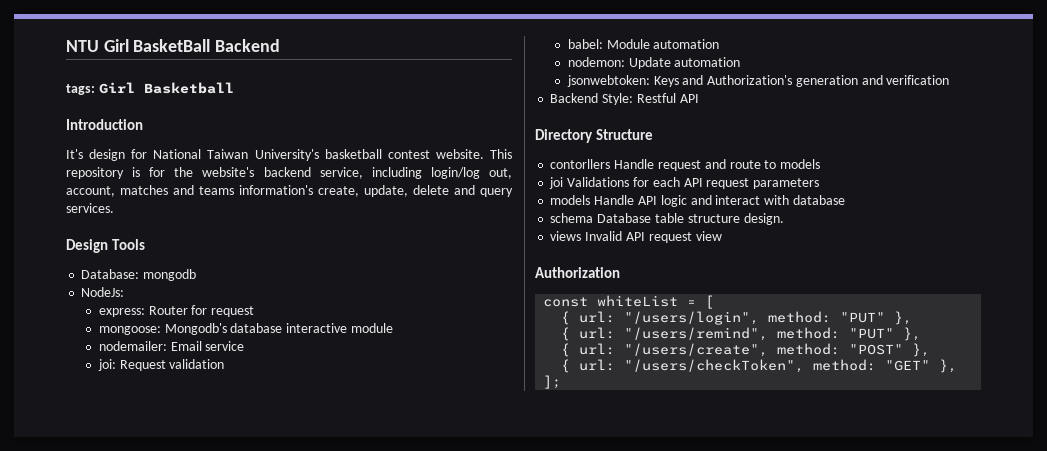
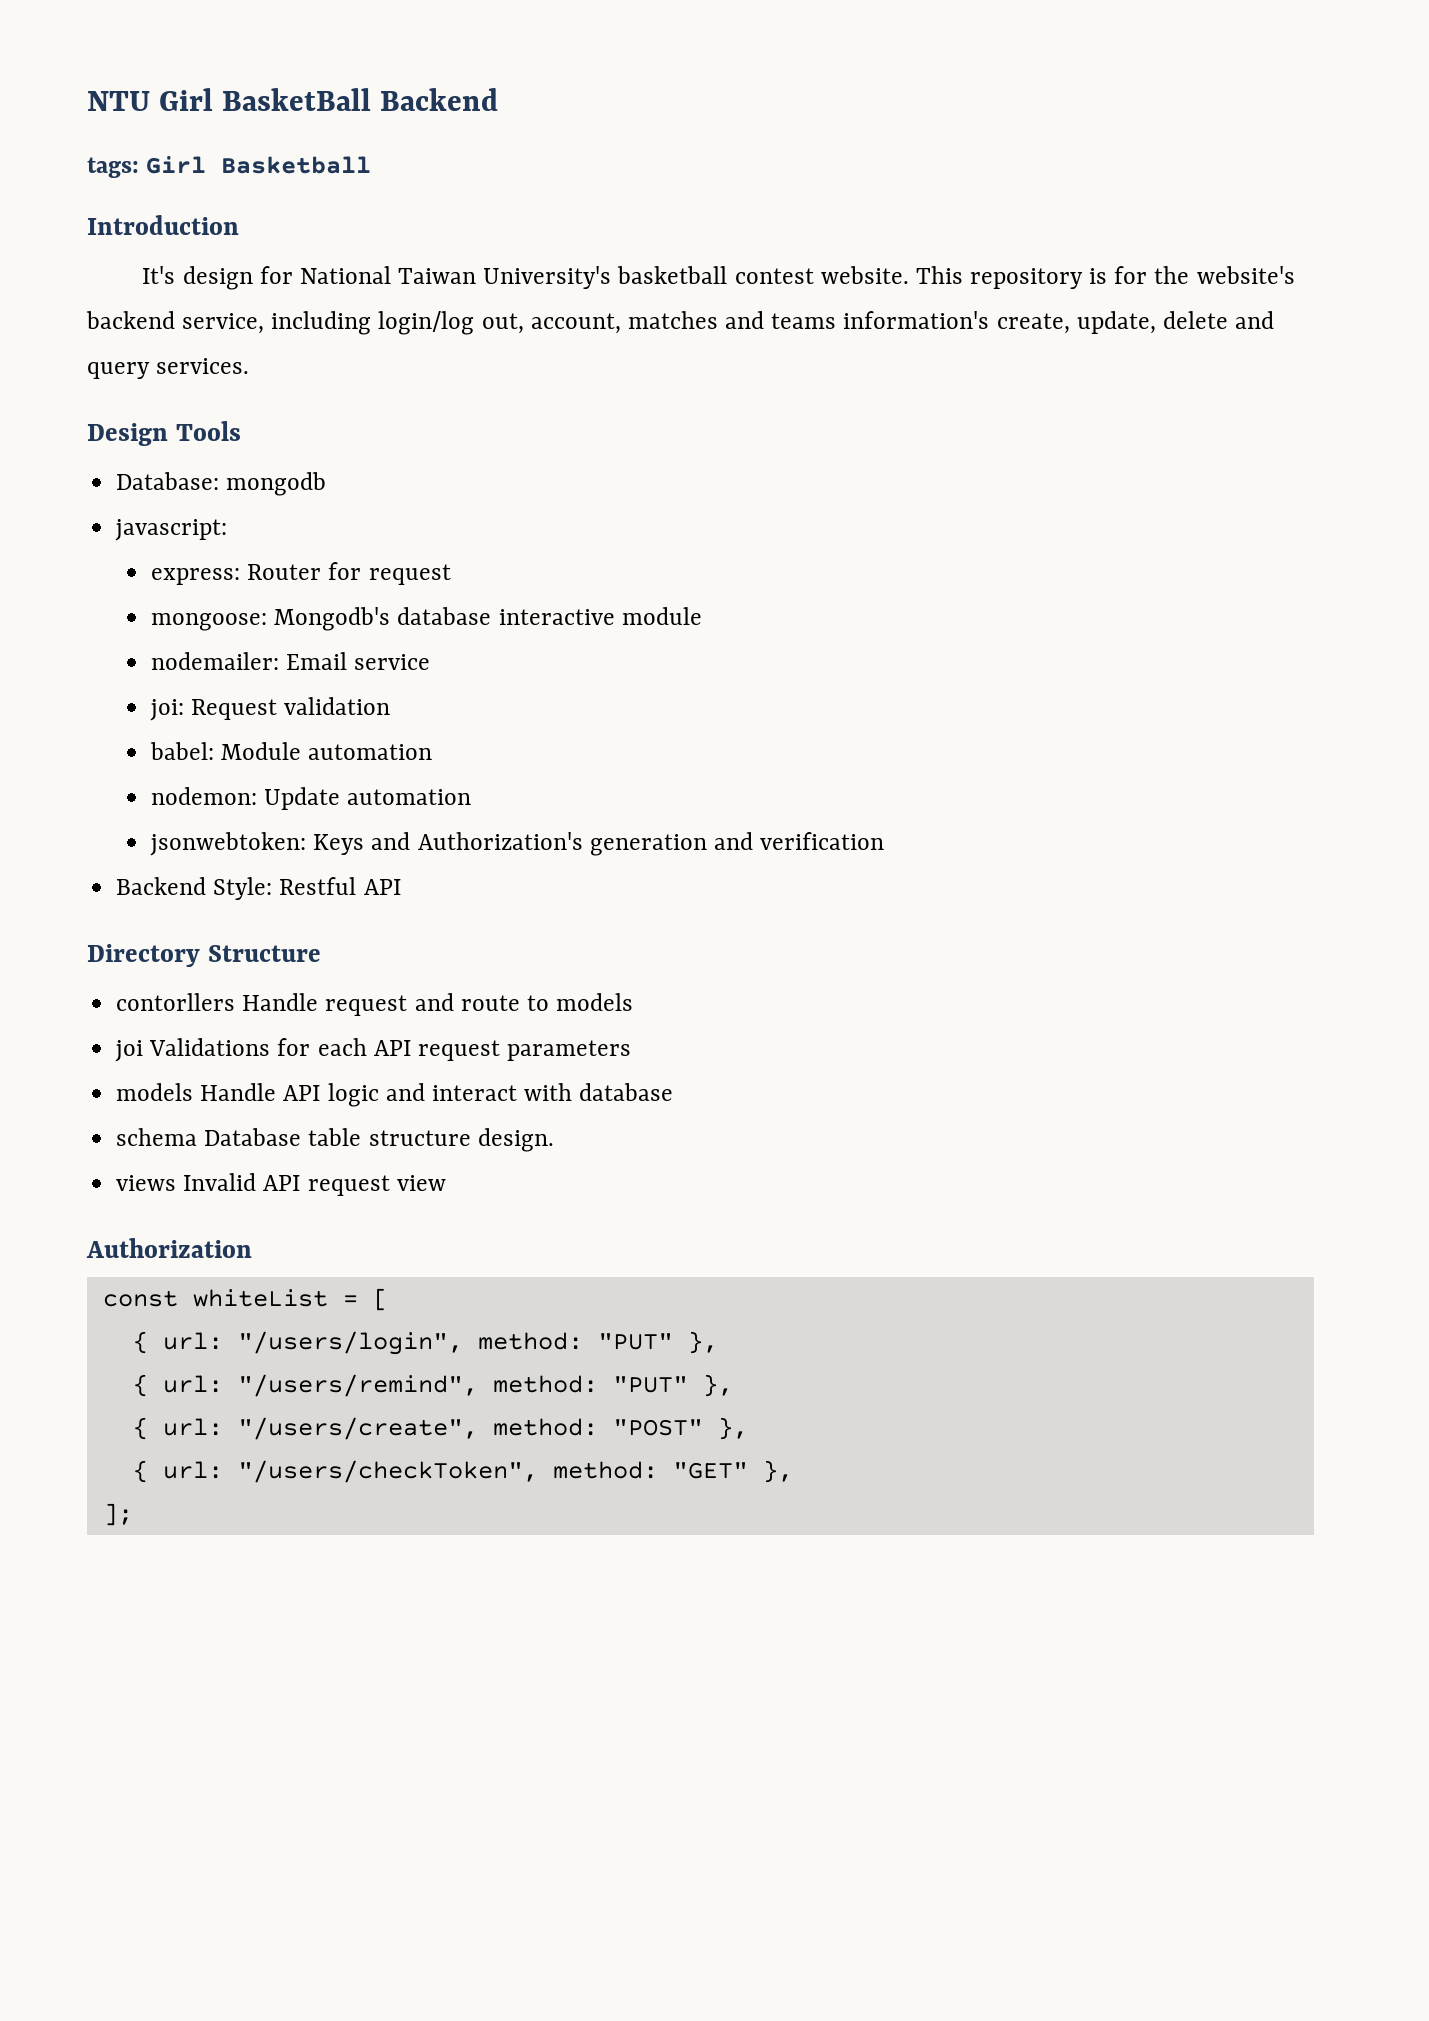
- NodeJs:
+ javascript:

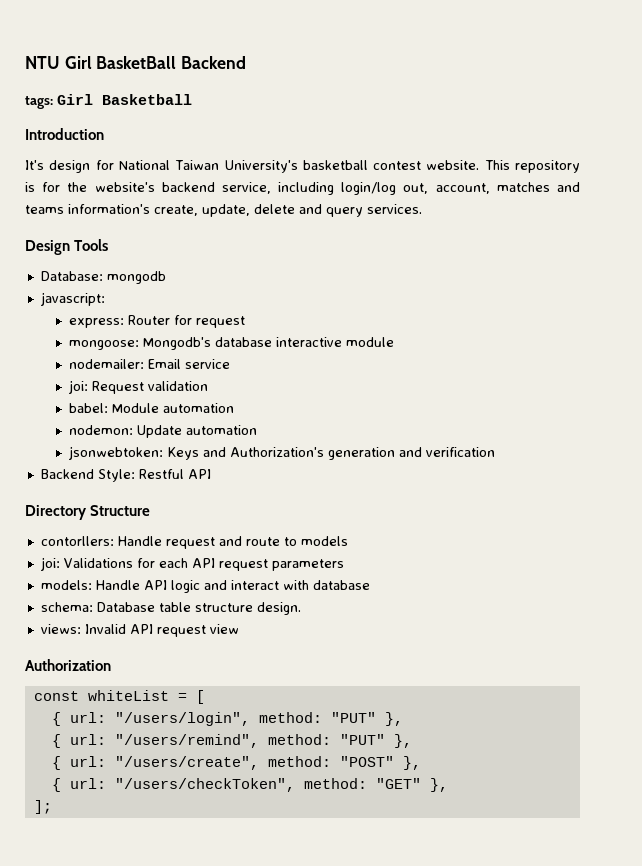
- contorllers Handle request and route to models
+ contorllers: Handle request and route to models
- joi Validations for each API request parameters
+ joi: Validations for each API request parameters
- models Handle API logic and interact with database
+ models: Handle API logic and interact with database
- schema Database table structure design.
+ schema: Database table structure design.
- views Invalid API request view
+ views: Invalid API request view

